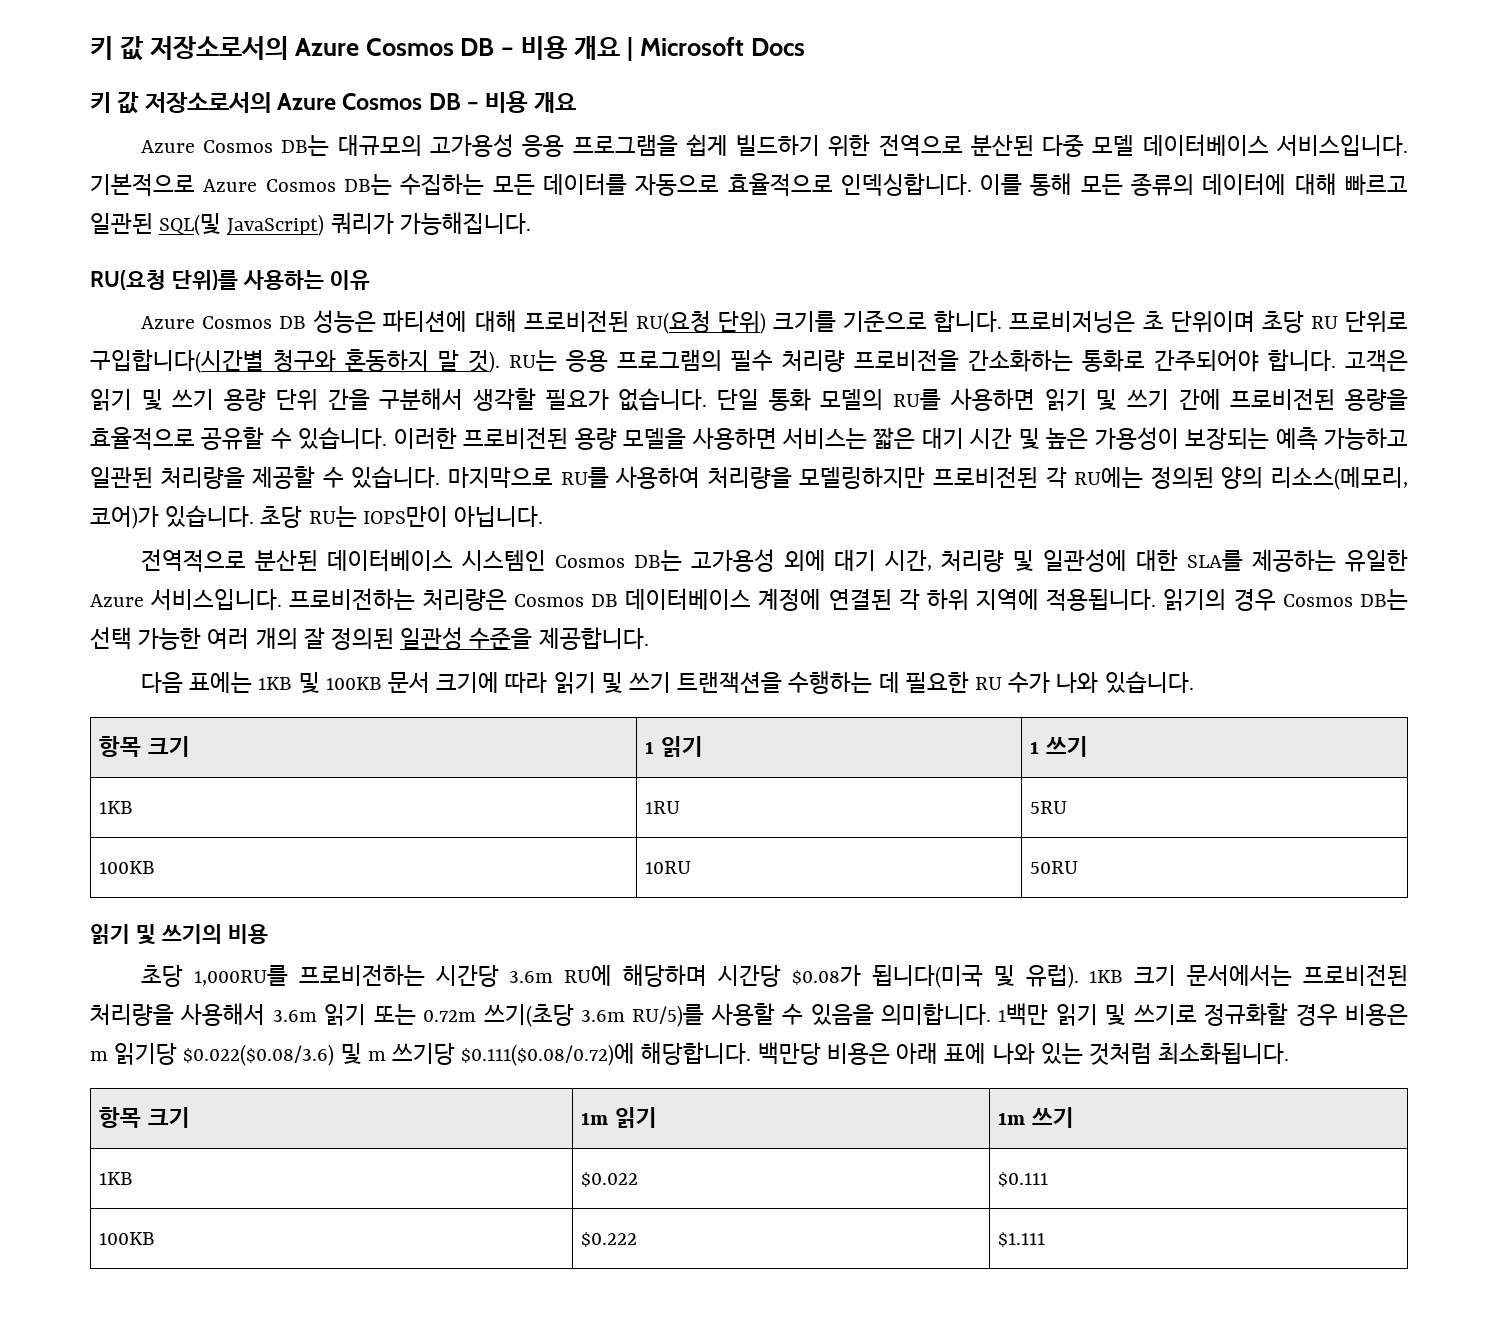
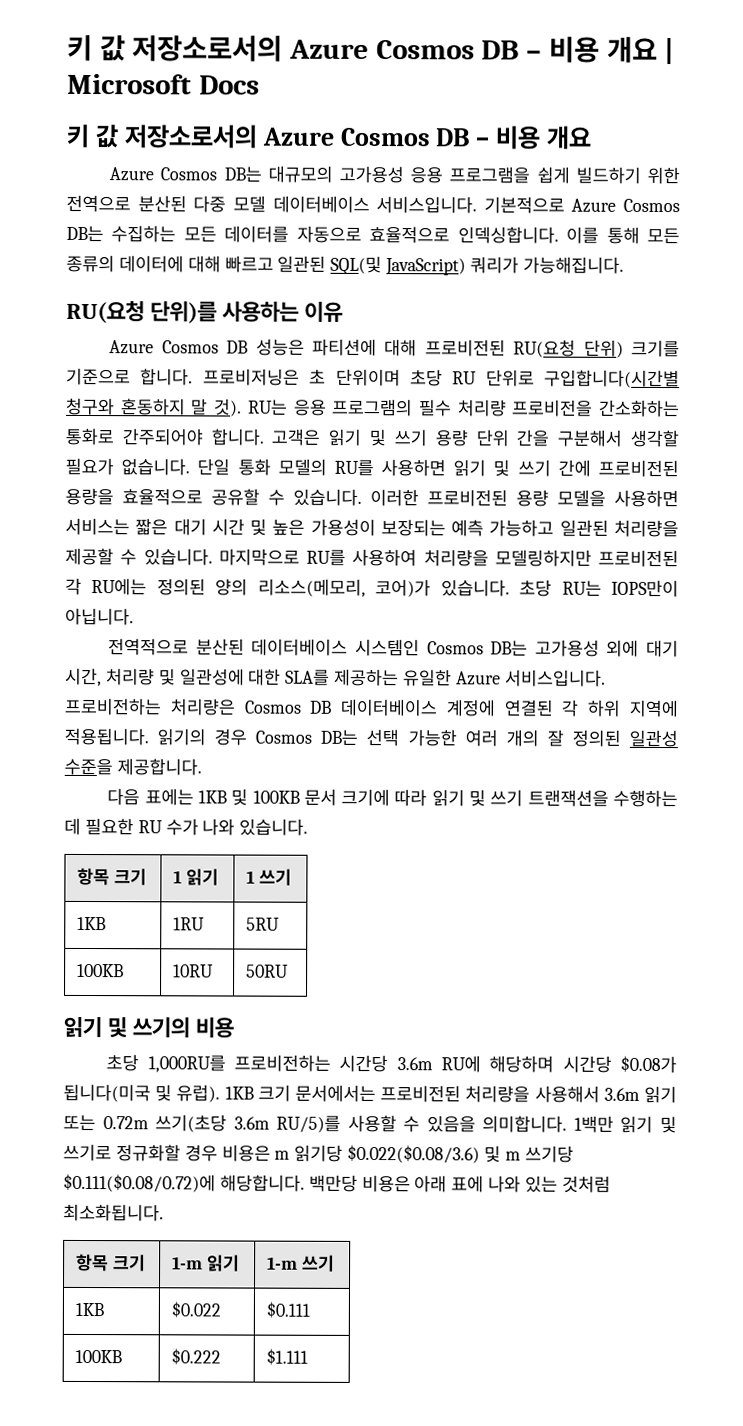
- 항목 크기 | 1m 읽기 | 1m 쓰기
+ 항목 크기 | 1-m 읽기 | 1-m 쓰기

